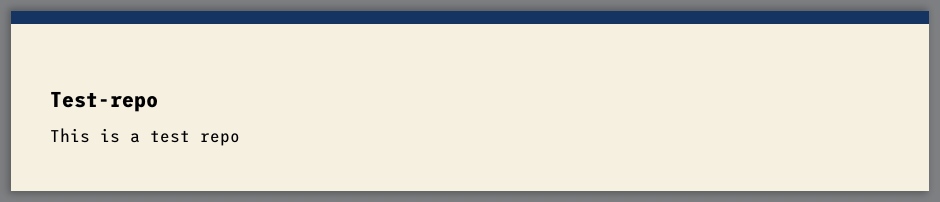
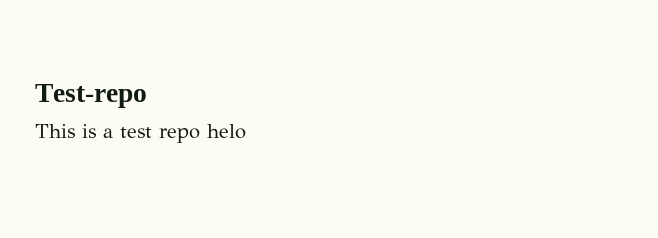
- This is a test repo
+ This is a test repo helo

